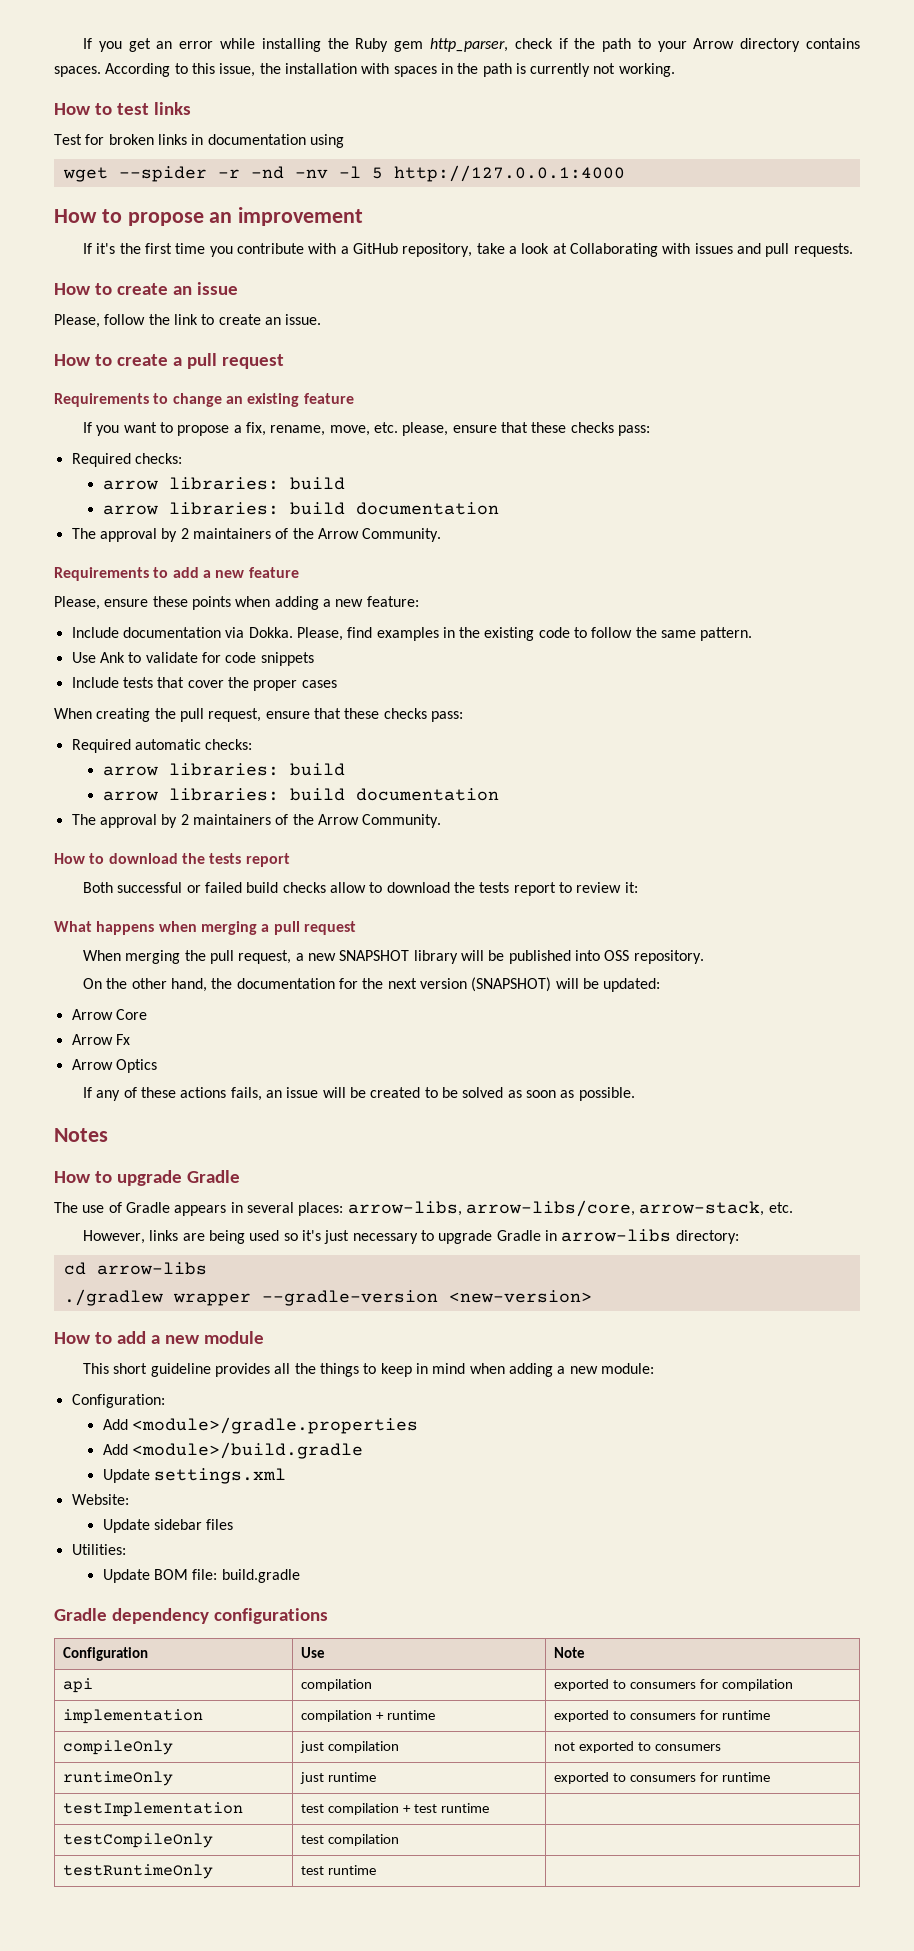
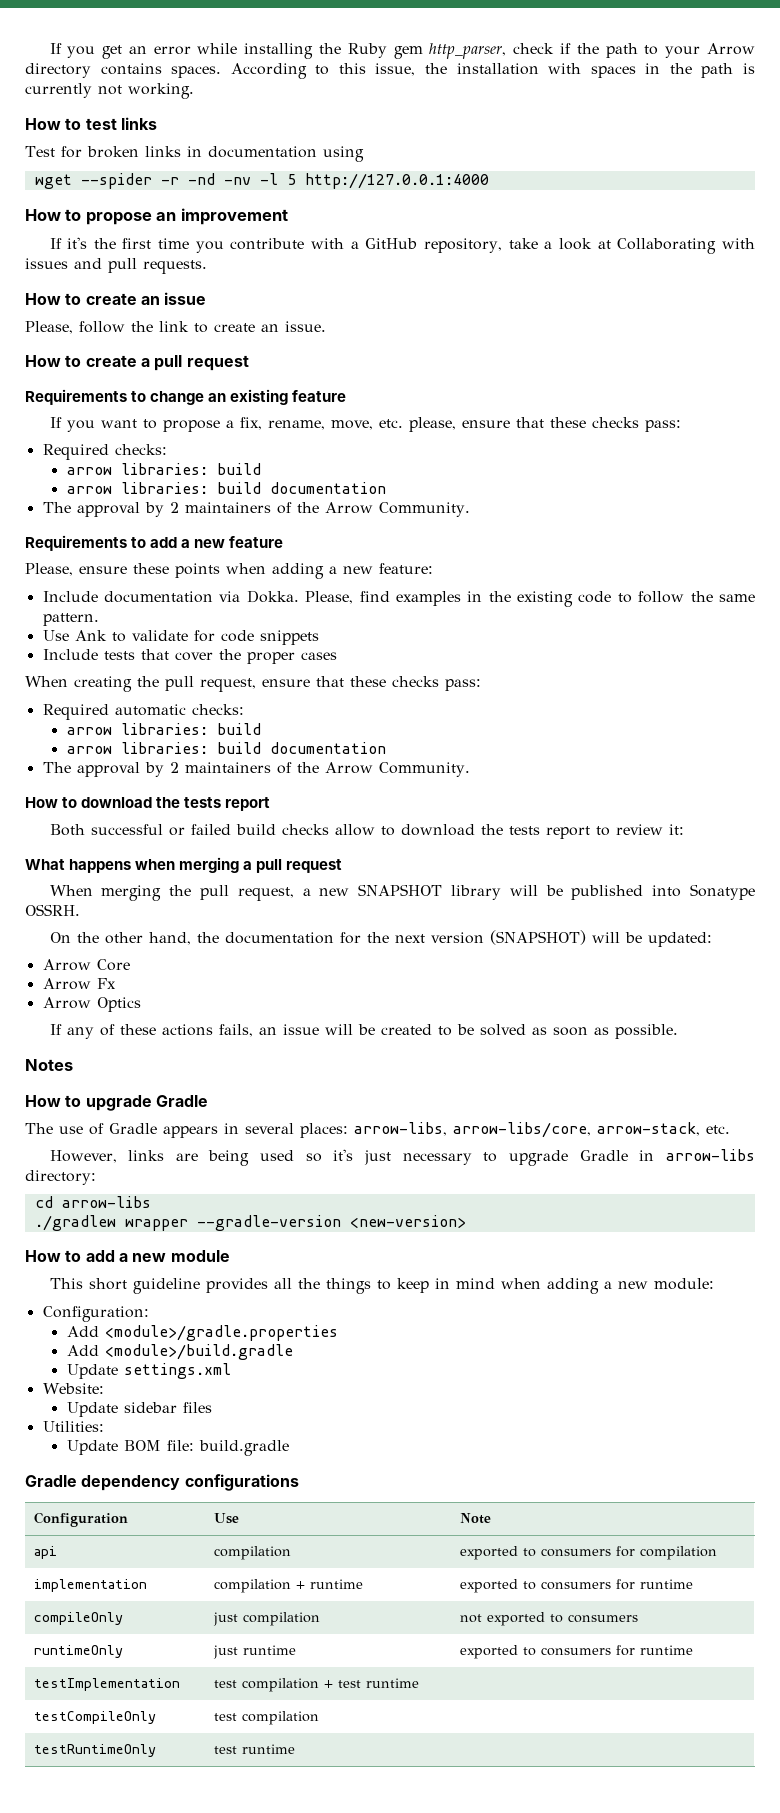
- When merging the pull request, a new SNAPSHOT library will be published into OSS repository.
+ When merging the pull request, a new SNAPSHOT library will be published into Sonatype OSSRH.

